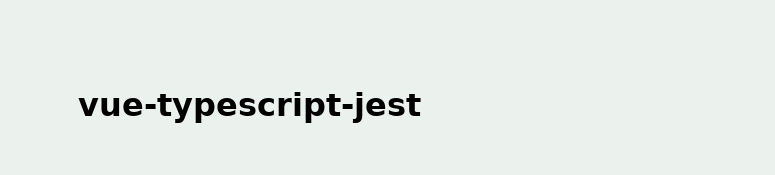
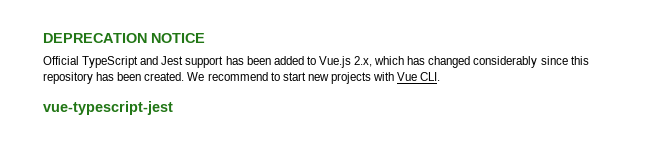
+ DEPRECATION NOTICE
+ Official TypeScript and Jest support has been added to Vue.js 2.x, which has changed considerably since this repository has been created. We recommend to start new projects with Vue CLI.

